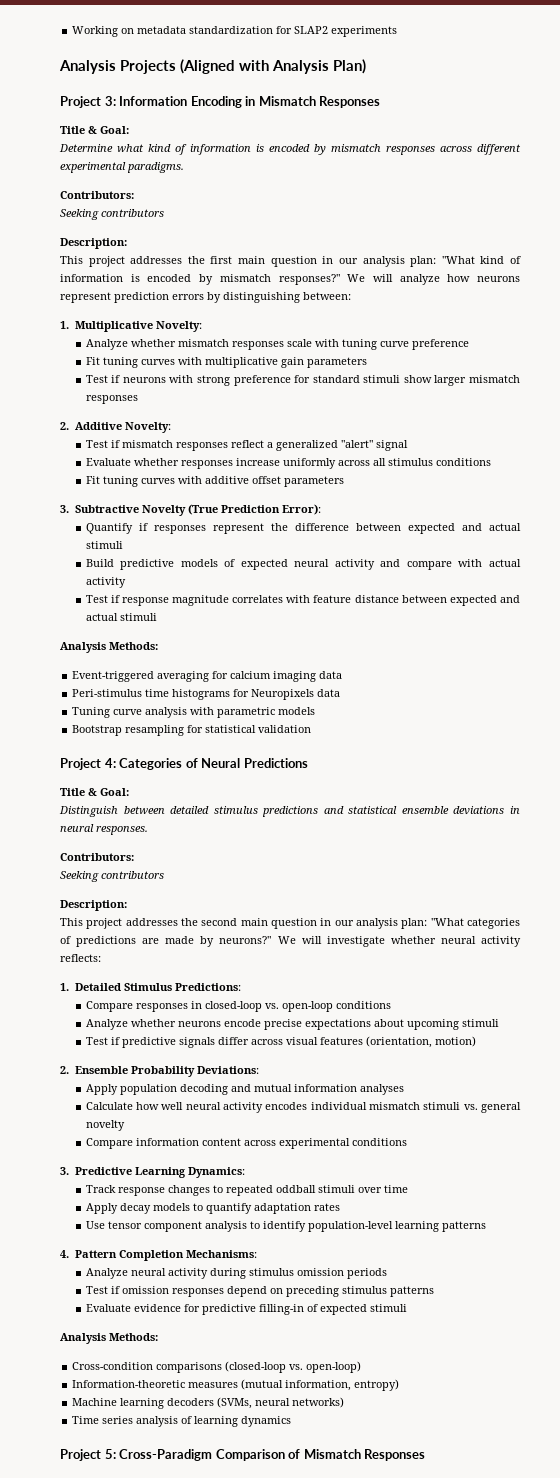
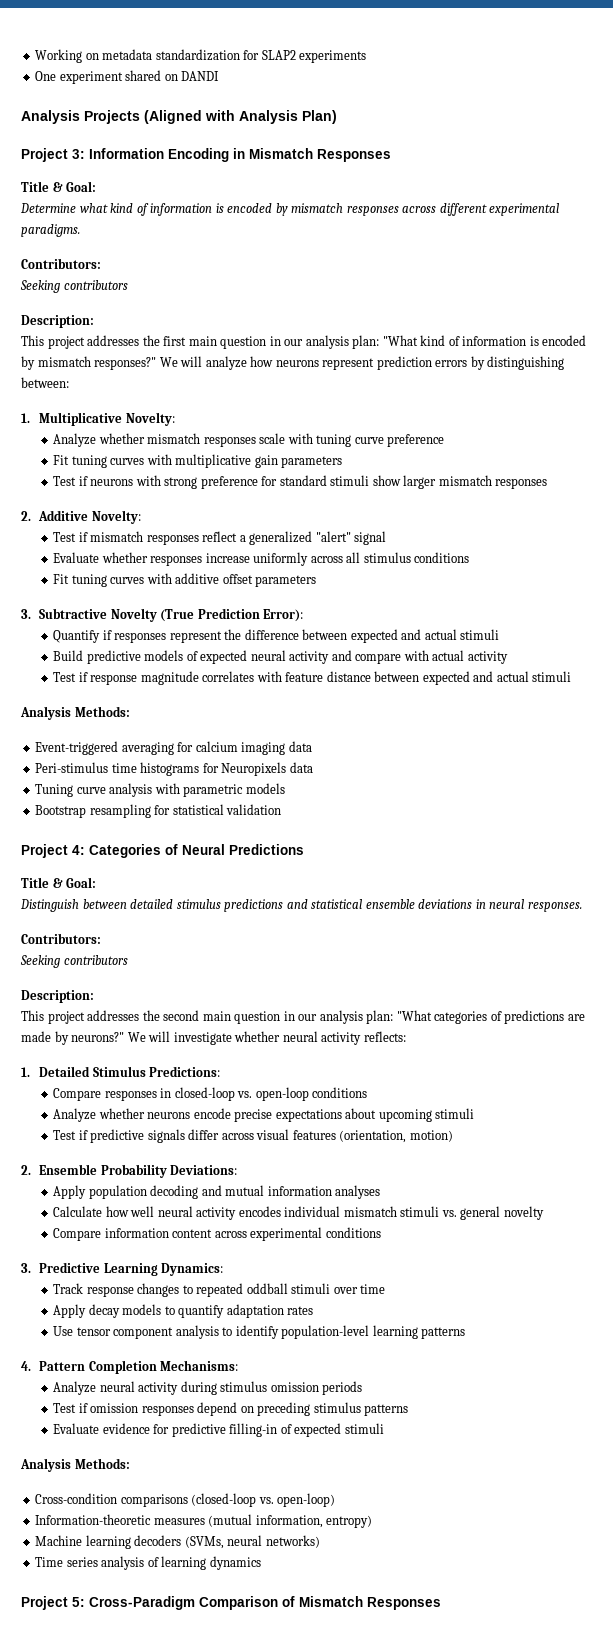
+ One experiment shared on DANDI

